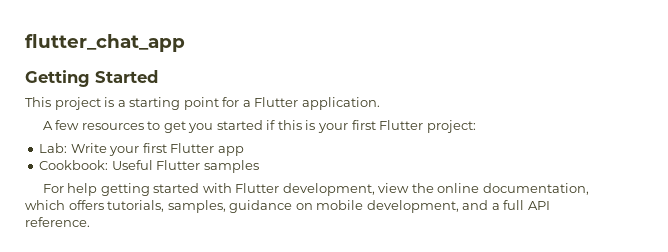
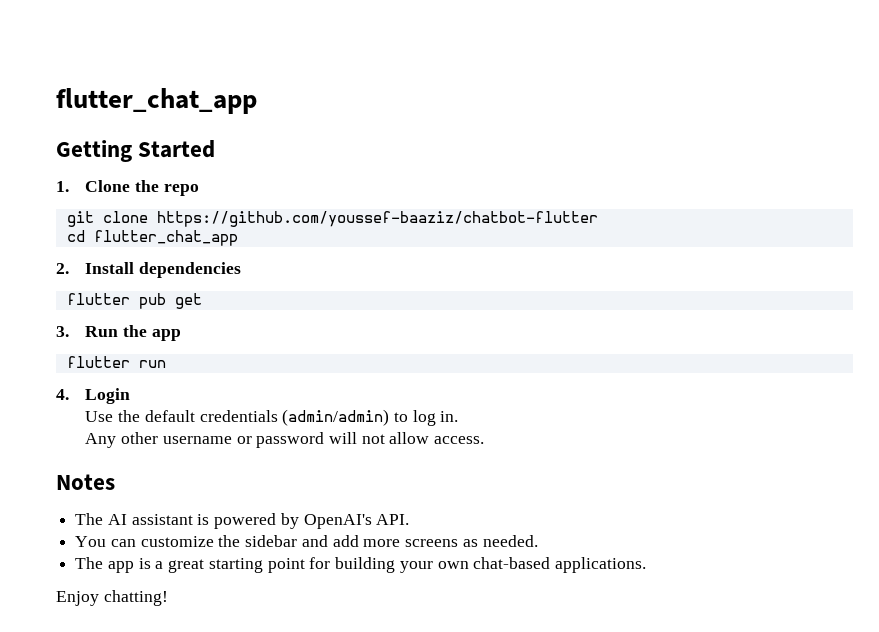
- This project is a starting point for a Flutter application.
- A few resources to get you started if this is your first Flutter project:
- Lab: Write your first Flutter app
- Cookbook: Useful Flutter samples
- For help getting started with Flutter development, view the online documentation, which offers tutorials, samples, guidance on mobile development, and a full API reference.
+ 1. Clone the repo
+ git clone https://github.com/youssef-baaziz/chatbot-flutter
+ cd flutter_chat_app
+ 2. Install dependencies
+ flutter pub get
+ 3. Run the app
+ flutter run
+ 4. Login
+ Use the default credentials (admin/admin) to log in.
+ Any other username or password will not allow access.
+ Notes
+ The AI assistant is powered by OpenAI's API.
+ You can customize the sidebar and add more screens as needed.
+ The app is a great starting point for building your own chat-based applications.
+ Enjoy chatting!

